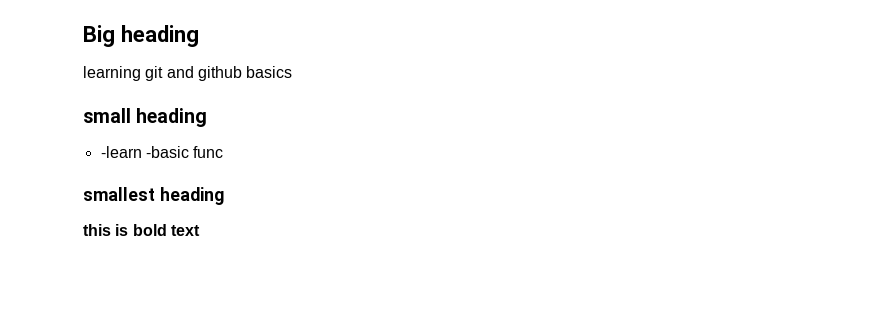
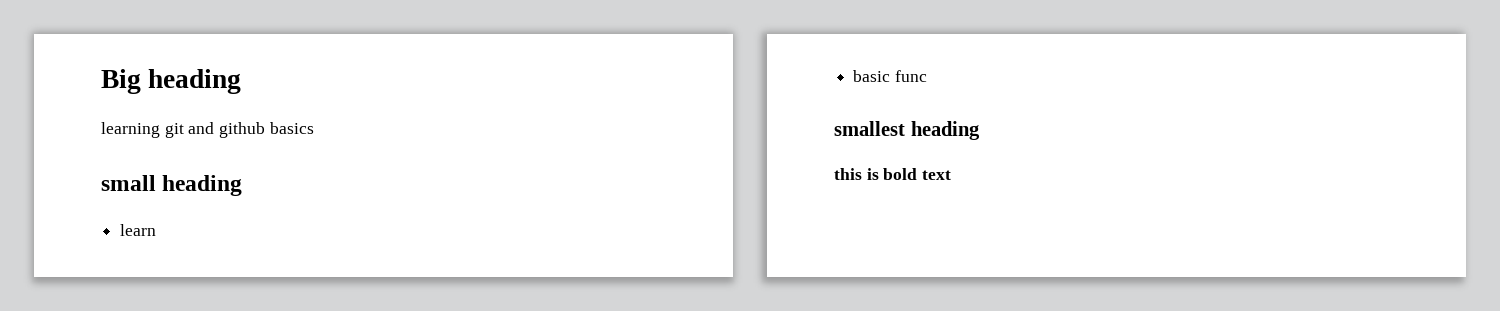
- -learn -basic func
+ learn
+ basic func

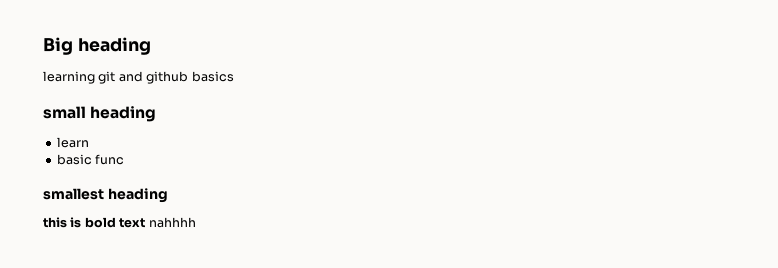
- this is bold text
+ this is bold text nahhhh

